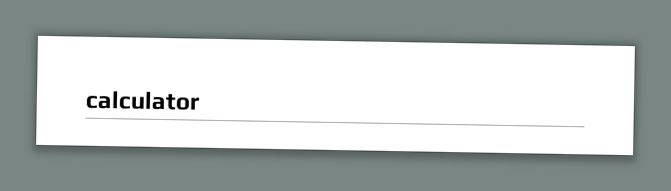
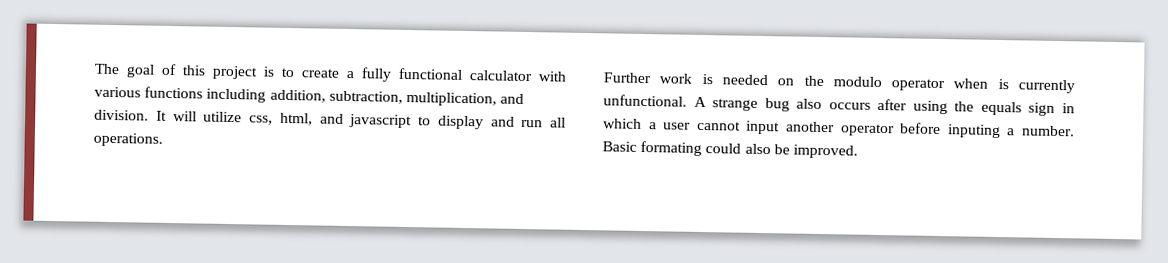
- calculator
+ The goal of this project is to create a fully functional calculator with various functions including addition, subtraction, multiplication, and division. It will utilize css, html, and javascript to display and run all operations.
+ Further work is needed on the modulo operator when is currently unfunctional. A strange bug also occurs after using the equals sign in which a user cannot input another operator before inputing a number. Basic formating could also be improved.

